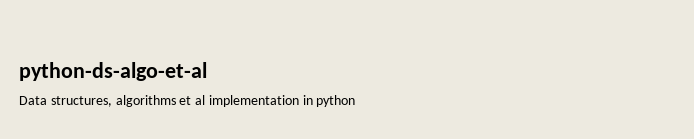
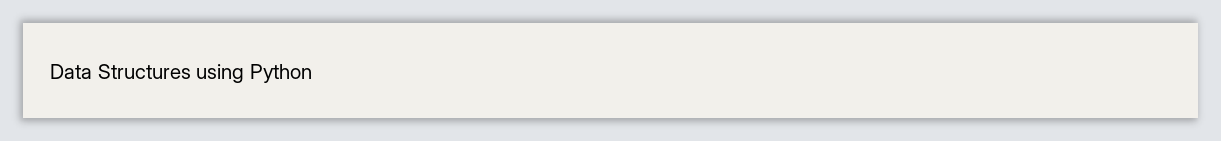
- python-ds-algo-et-al
- Data structures, algorithms et al implementation in python
+ Data Structures using Python

